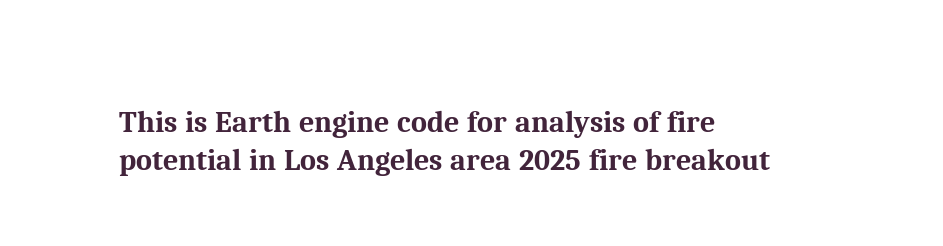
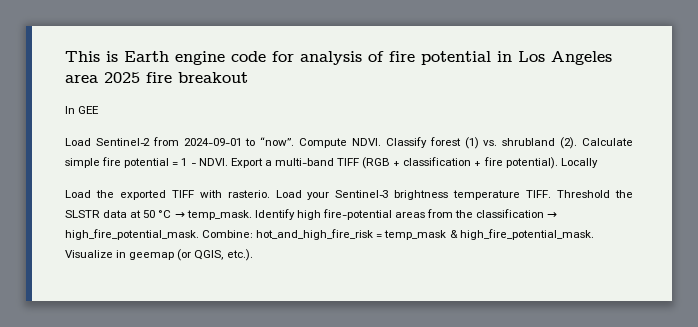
+ In GEE
+ Load Sentinel‑2 from 2024-09-01 to “now”. Compute NDVI. Classify forest (1) vs. shrubland (2). Calculate simple fire potential = 1 − NDVI. Export a multi-band TIFF (RGB + classification + fire potential). Locally
+ Load the exported TIFF with rasterio. Load your Sentinel‑3 brightness temperature TIFF. Threshold the SLSTR data at 50 °C → temp_mask. Identify high fire-potential areas from the classification → high_fire_potential_mask. Combine: hot_and_high_fire_risk = temp_mask & high_fire_potential_mask. Visualize in geemap (or QGIS, etc.).

